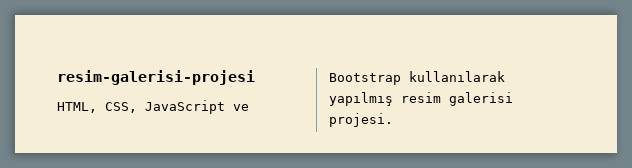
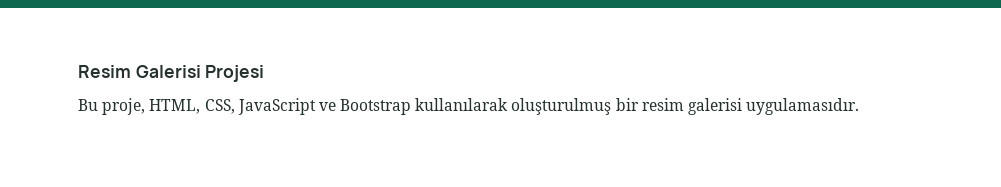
- resim-galerisi-projesi
- HTML, CSS, JavaScript ve Bootstrap kullanılarak yapılmış resim galerisi projesi.
+ Resim Galerisi Projesi
+ Bu proje, HTML, CSS, JavaScript ve Bootstrap kullanılarak oluşturulmuş bir resim galerisi uygulamasıdır.

